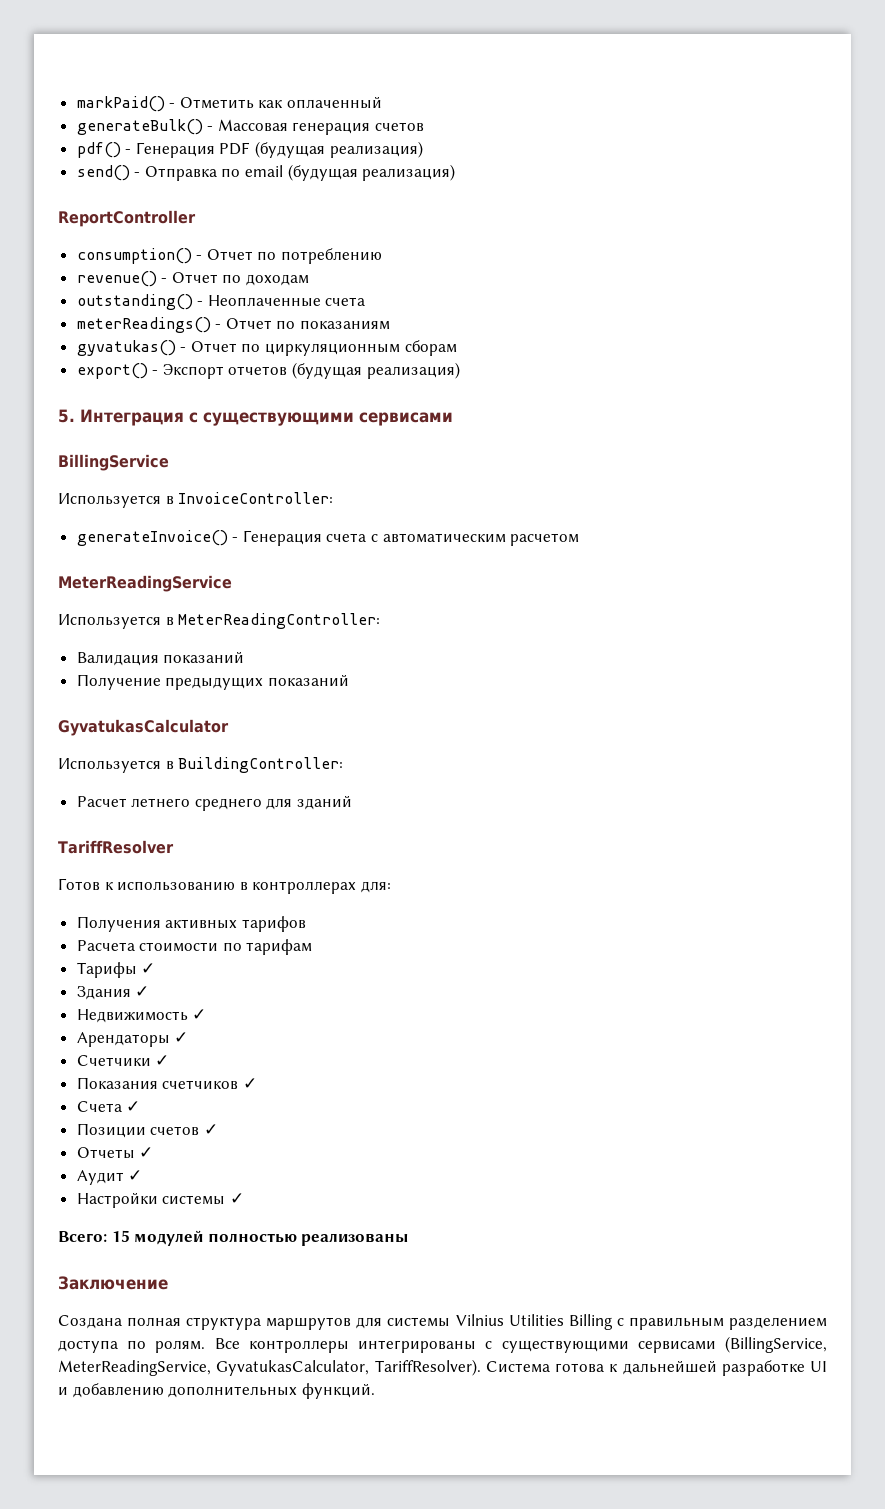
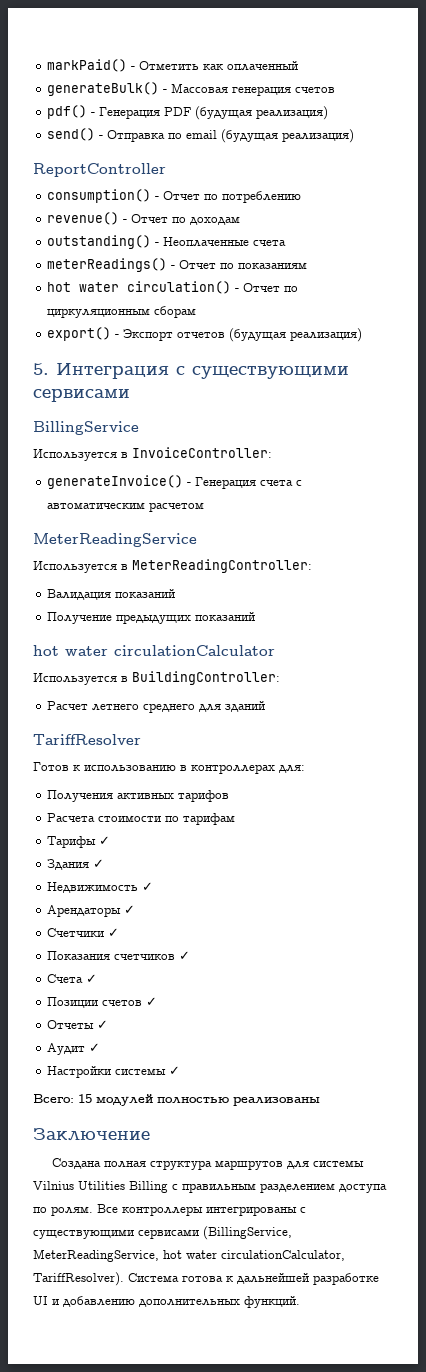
- gyvatukas() - Отчет по циркуляционным сборам
+ hot water circulation() - Отчет по циркуляционным сборам
- GyvatukasCalculator
+ hot water circulationCalculator
- Все контроллеры интегрированы с существующими сервисами (BillingService, MeterReadingService, GyvatukasCalculator, TariffResolver).
+ Все контроллеры интегрированы с существующими сервисами (BillingService, MeterReadingService, hot water circulationCalculator, TariffResolver).

